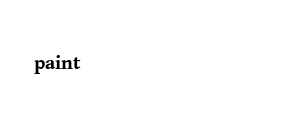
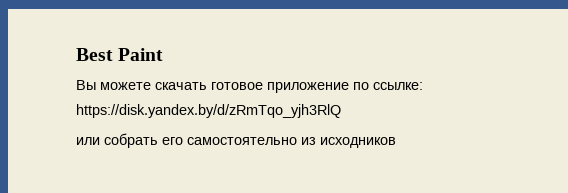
- paint
+ Best Paint
+ Вы можете скачать готовое приложение по ссылке: https://disk.yandex.by/d/zRmTqo_yjh3RlQ
+ или собрать его самостоятельно из исходников

